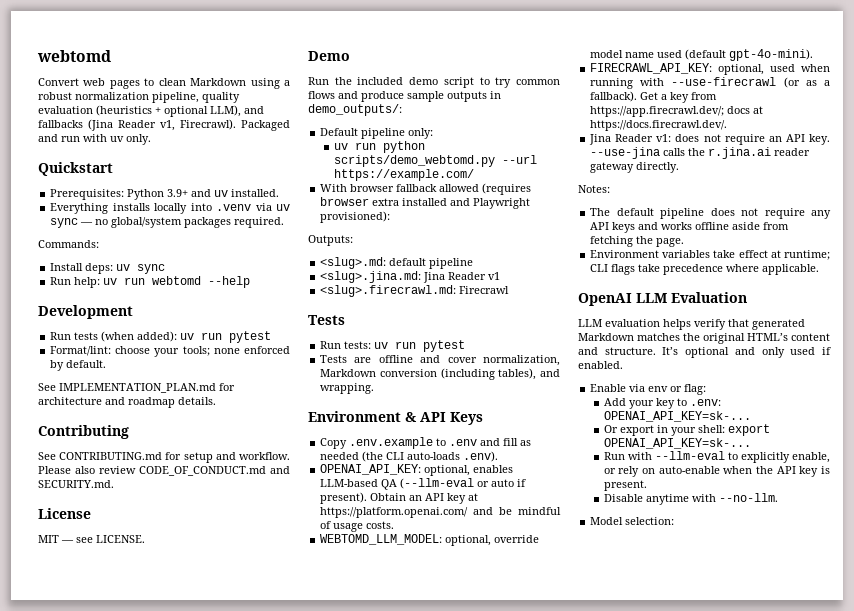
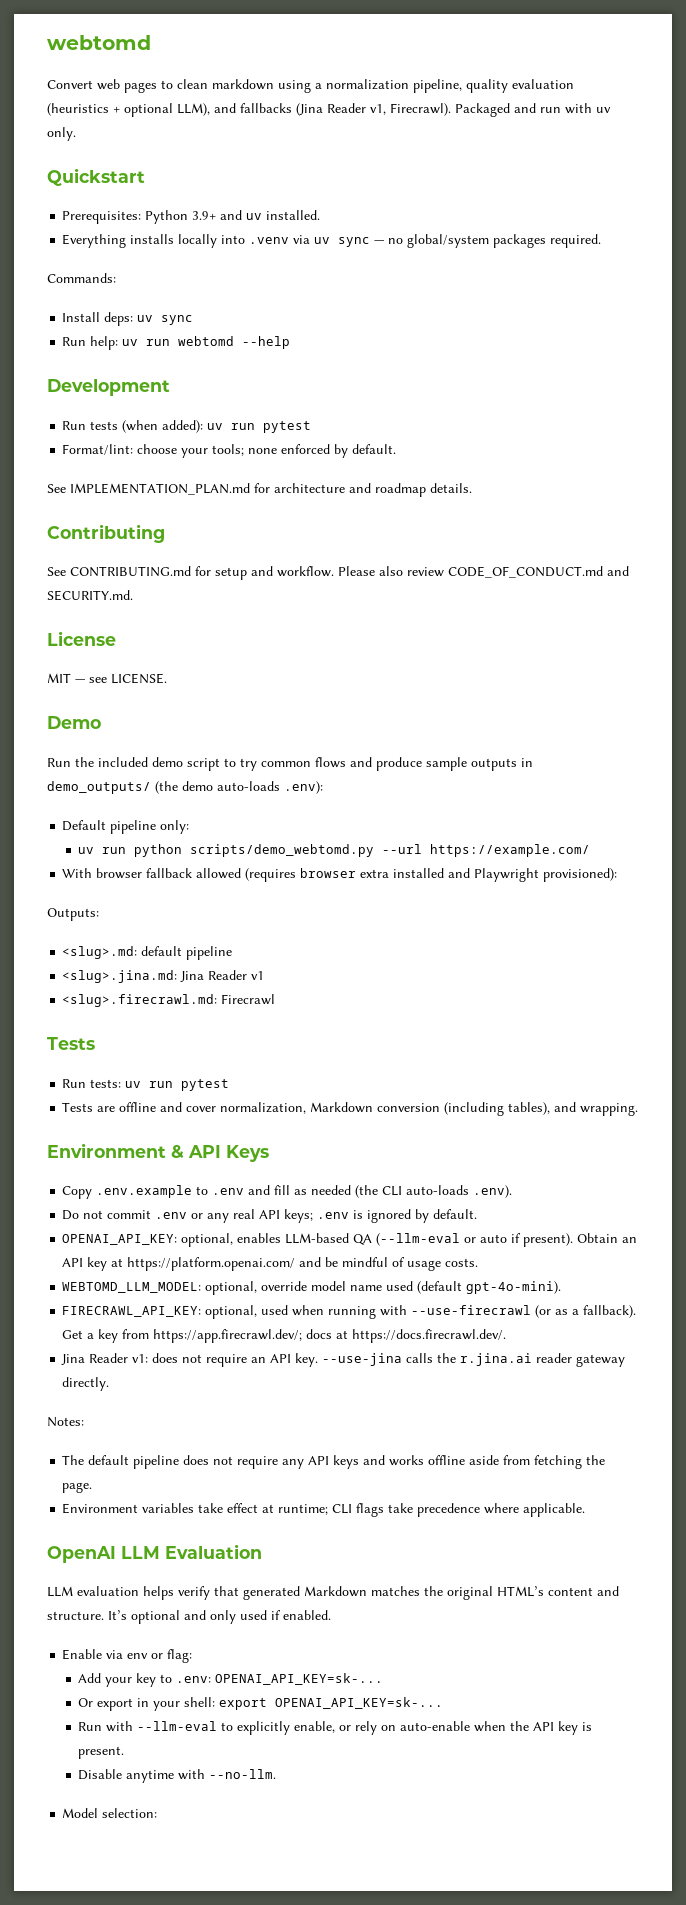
- Convert web pages to clean Markdown using a robust normalization pipeline, quality evaluation (heuristics + optional LLM), and fallbacks (Jina Reader v1, Firecrawl).
+ Convert web pages to clean markdown using a normalization pipeline, quality evaluation (heuristics + optional LLM), and fallbacks (Jina Reader v1, Firecrawl).
- Run the included demo script to try common flows and produce sample outputs in demo_outputs/:
+ Run the included demo script to try common flows and produce sample outputs in demo_outputs/ (the demo auto-loads .env):
+ Do not commit .env or any real API keys; .env is ignored by default.

